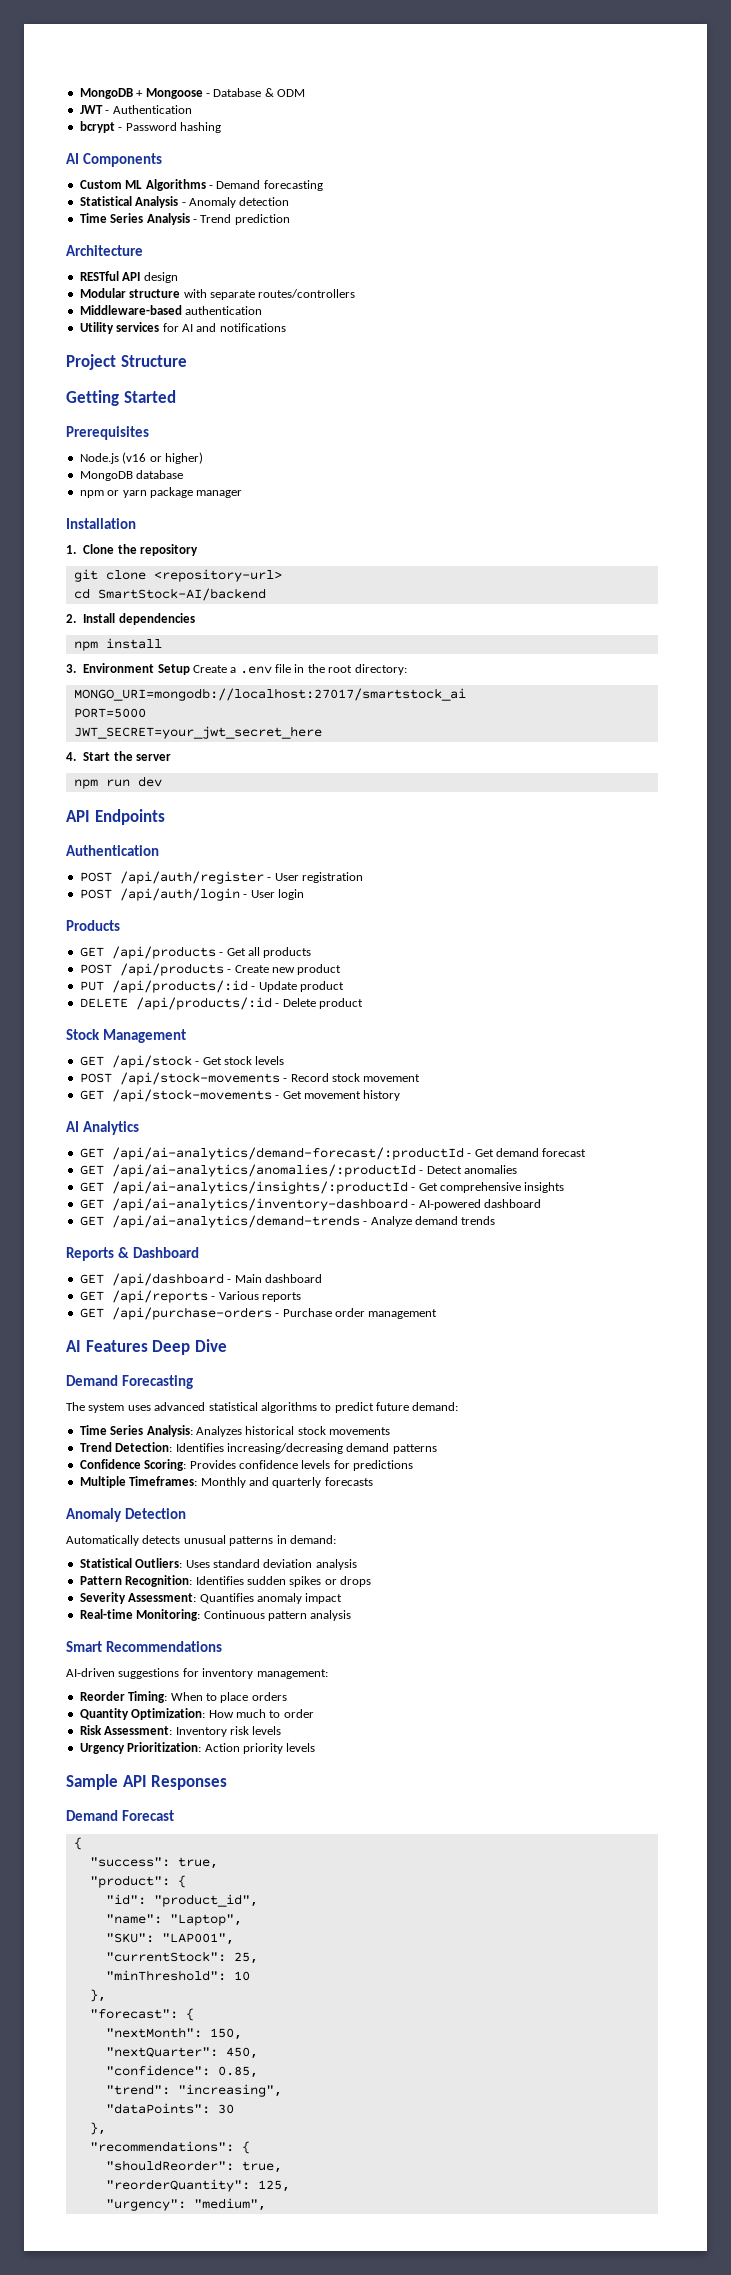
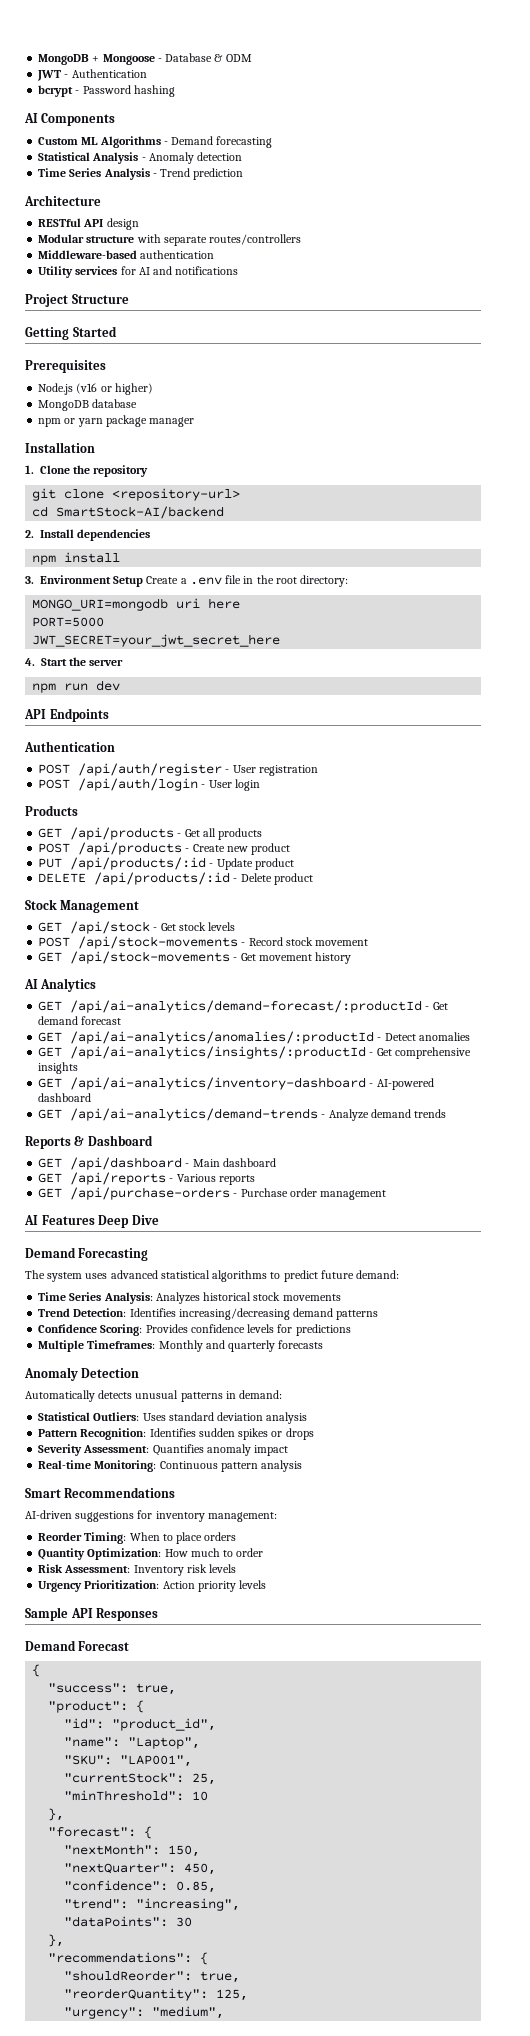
- MONGO_URI=mongodb://localhost:27017/smartstock_ai
+ MONGO_URI=mongodb uri here

